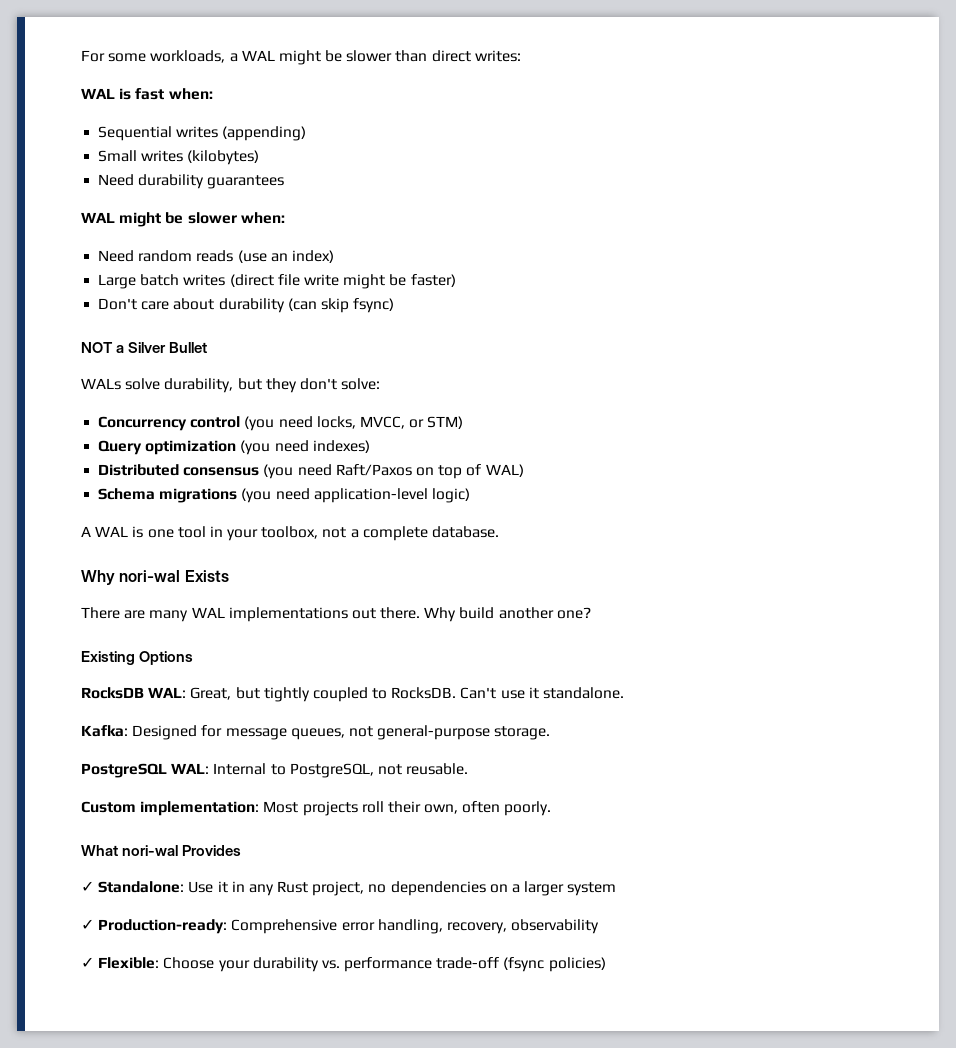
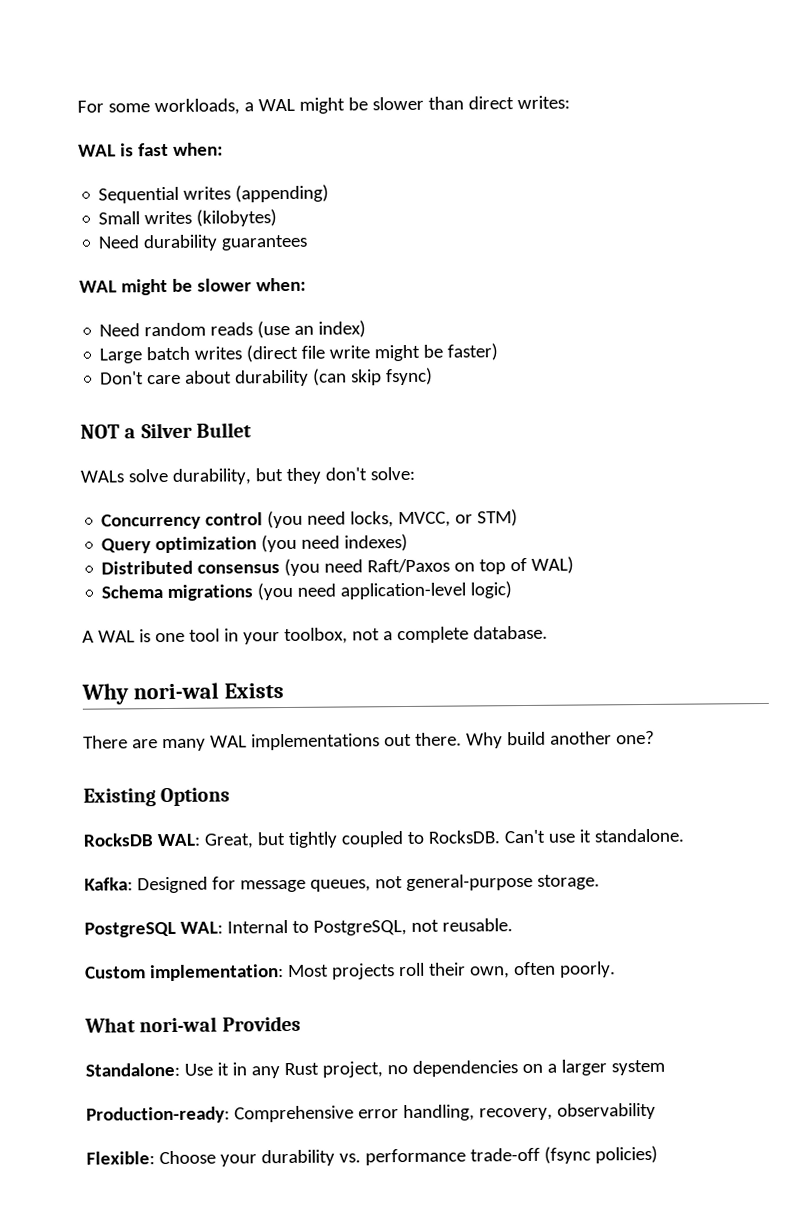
- ✓ Standalone: Use it in any Rust project, no dependencies on a larger system
+ Standalone: Use it in any Rust project, no dependencies on a larger system
- ✓ Production-ready: Comprehensive error handling, recovery, observability
+ Production-ready: Comprehensive error handling, recovery, observability
- ✓ Flexible: Choose your durability vs. performance trade-off (fsync policies)
+ Flexible: Choose your durability vs. performance trade-off (fsync policies)

